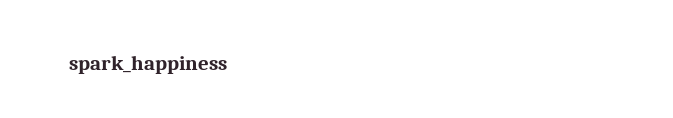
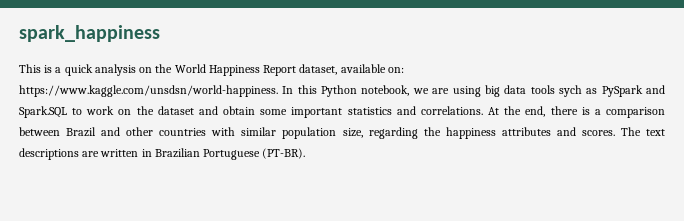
+ This is a quick analysis on the World Happiness Report dataset, available on: https://www.kaggle.com/unsdsn/world-happiness. In this Python notebook, we are using big data tools sych as PySpark and Spark.SQL to work on the dataset and obtain some important statistics and correlations. At the end, there is a comparison between Brazil and other countries with similar population size, regarding the happiness attributes and scores. The text descriptions are written in Brazilian Portuguese (PT-BR).

